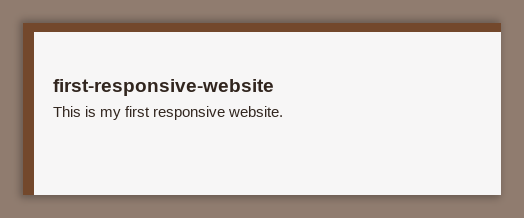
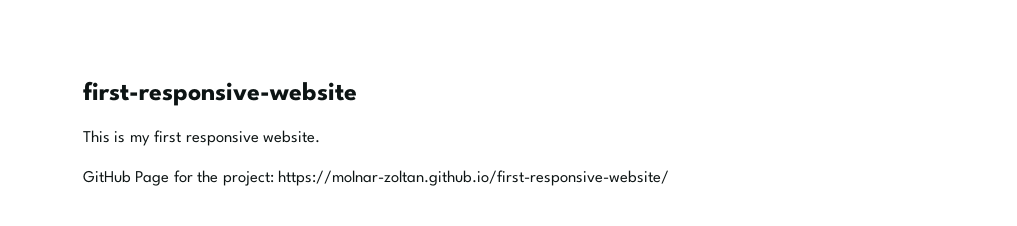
+ GitHub Page for the project: https://molnar-zoltan.github.io/first-responsive-website/

